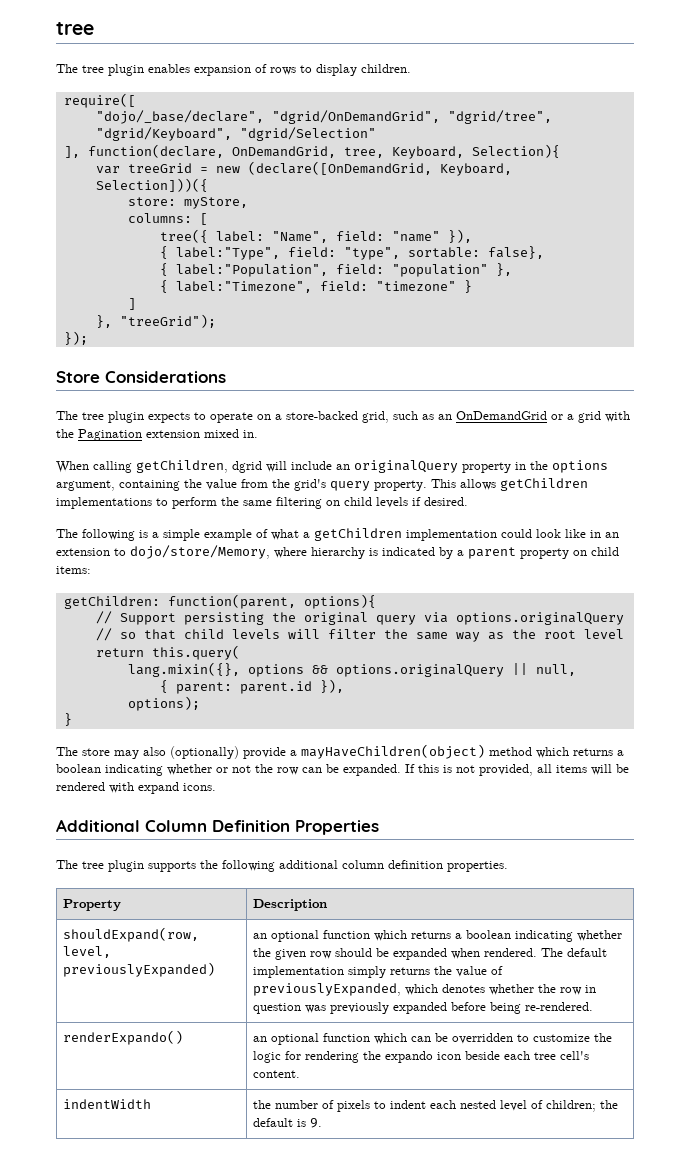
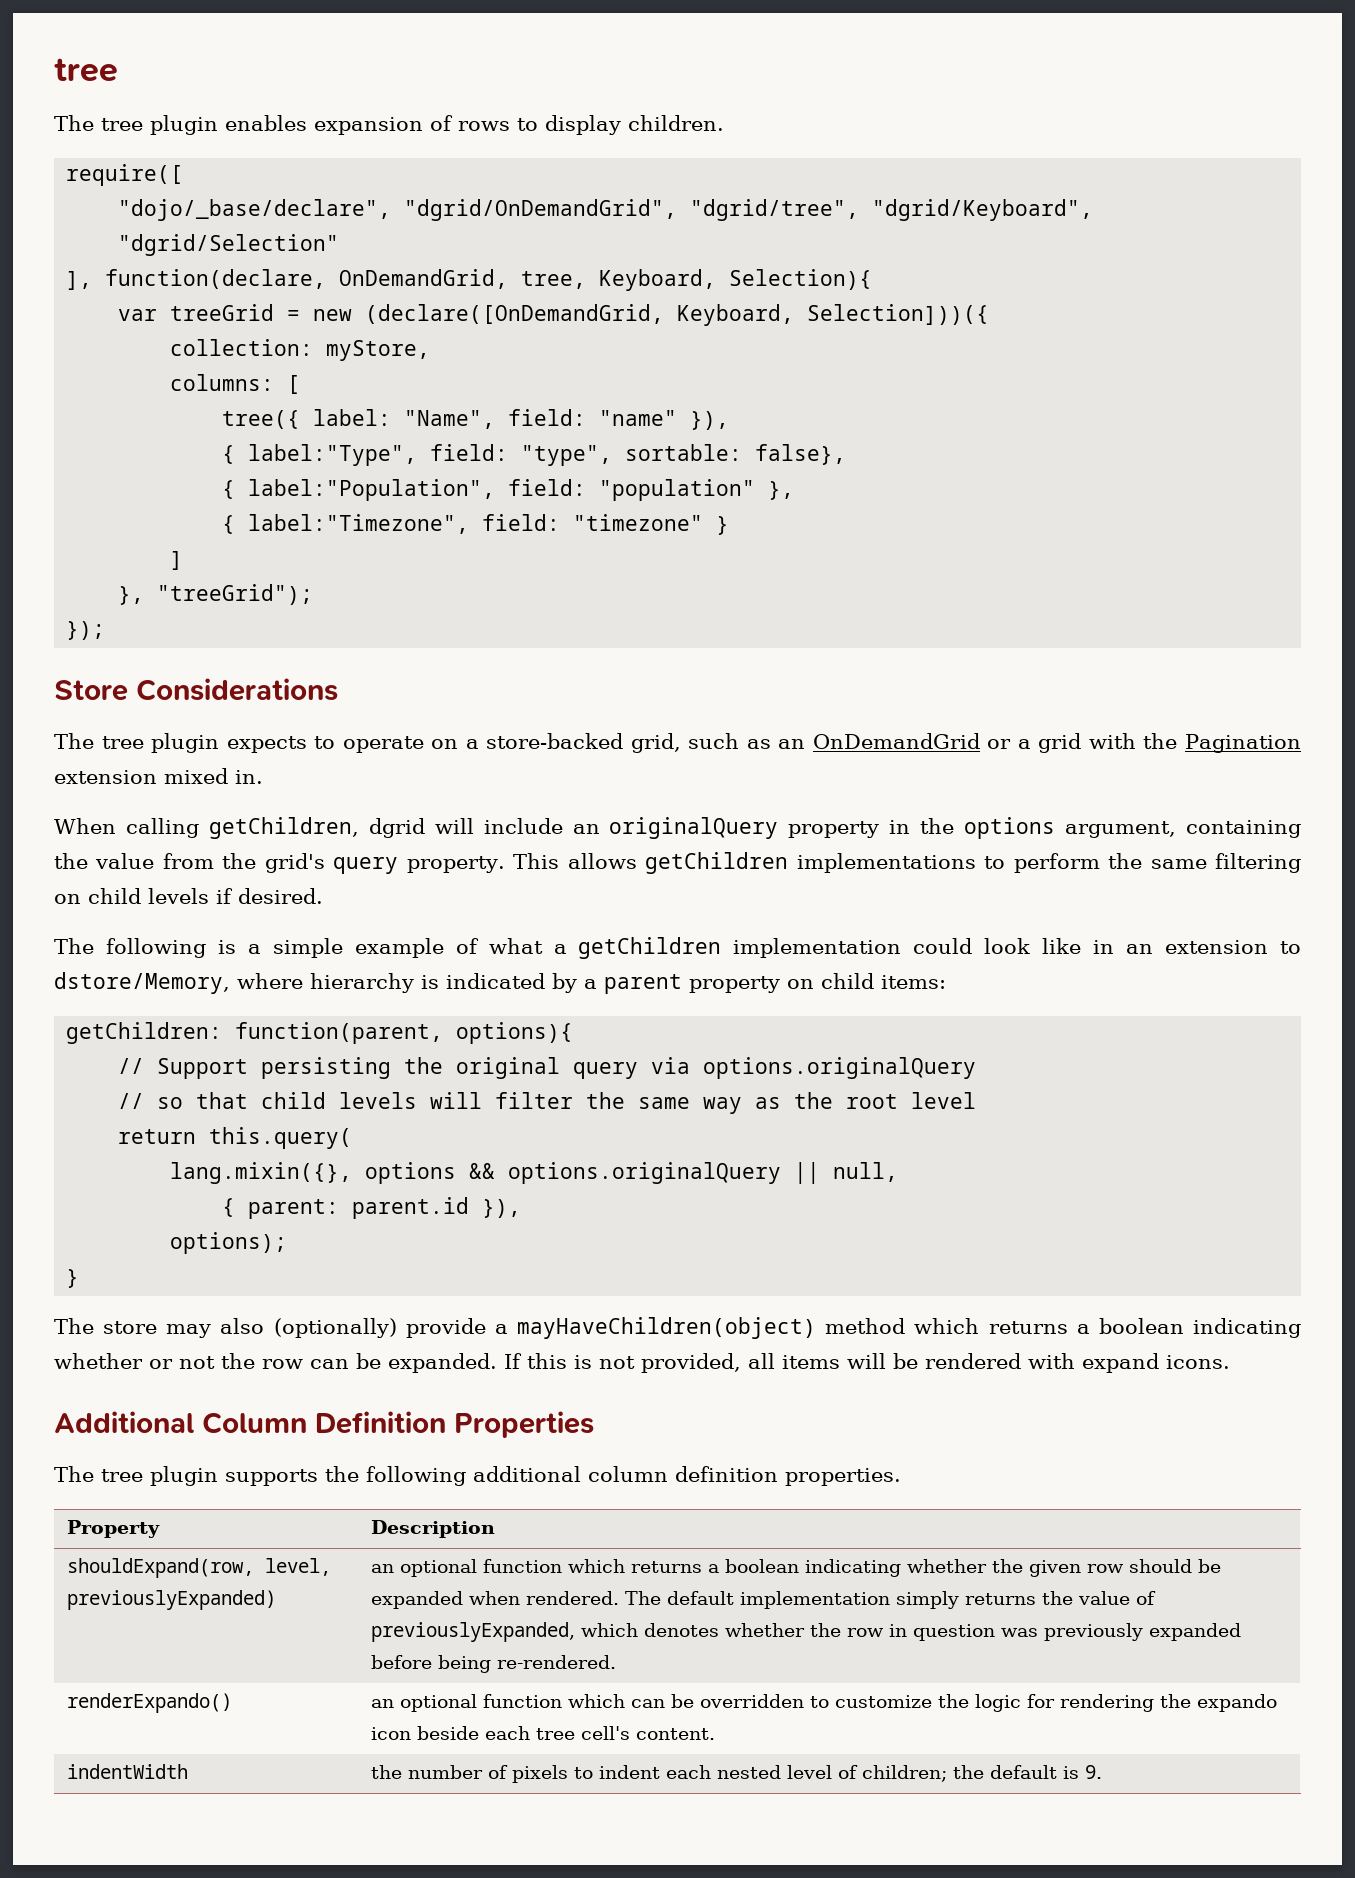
- store: myStore,
+ collection: myStore,
- The following is a simple example of what a getChildren implementation could look like in an extension to dojo/store/Memory, where hierarchy is indicated by a parent property on child items:
+ The following is a simple example of what a getChildren implementation could look like in an extension to dstore/Memory, where hierarchy is indicated by a parent property on child items:

